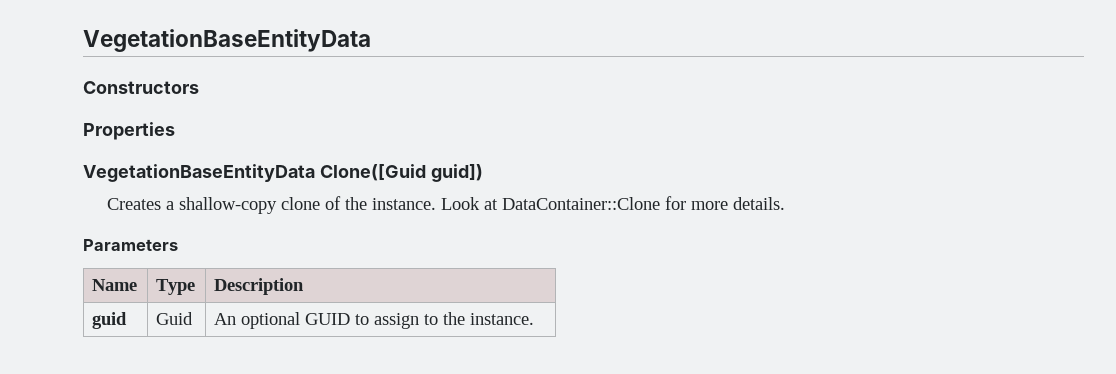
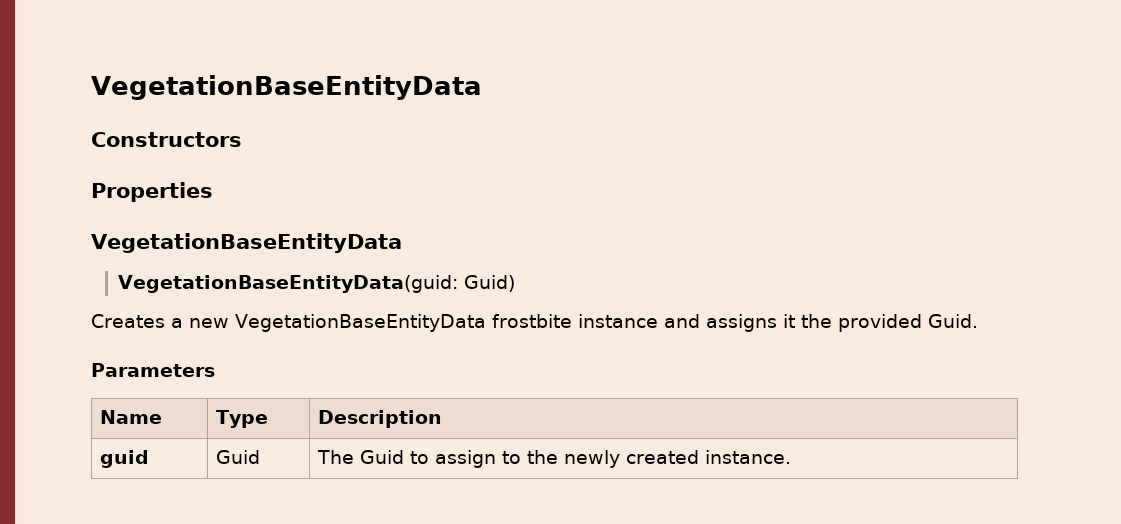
  Properties
- VegetationBaseEntityData Clone([Guid guid])
+ VegetationBaseEntityData
+ VegetationBaseEntityData(guid: Guid)
- Creates a shallow-copy clone of the instance. Look at DataContainer::Clone for more details.
+ Creates a new VegetationBaseEntityData frostbite instance and assigns it the provided Guid.
- guid | Guid | An optional GUID to assign to the instance.
+ guid | Guid | The Guid to assign to the newly created instance.

